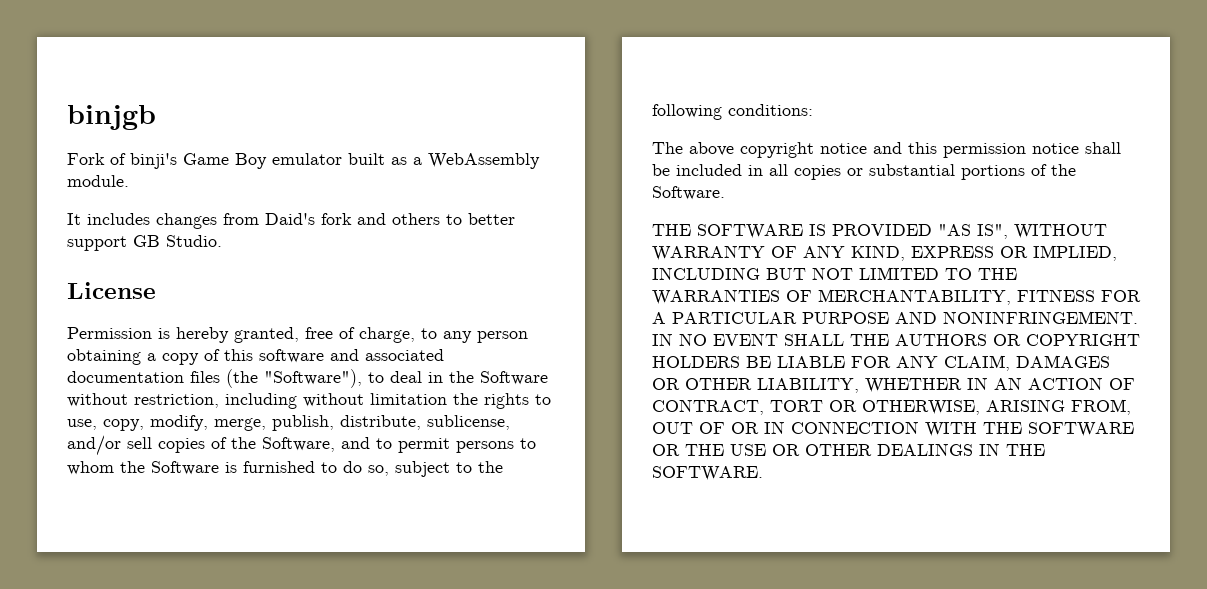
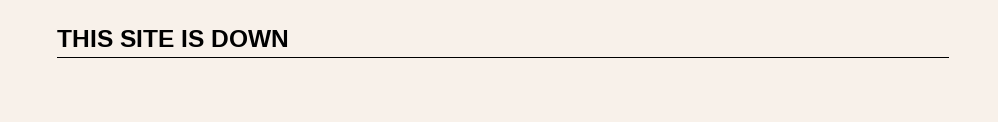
- binjgb
- Fork of binji's Game Boy emulator built as a WebAssembly module.
- It includes changes from Daid's fork and others to better support GB Studio.
- License
- Permission is hereby granted, free of charge, to any person obtaining a copy of this software and associated documentation files (the "Software"), to deal in the Software without restriction, including without limitation the rights to use, copy, modify, merge, publish, distribute, sublicense, and/or sell copies of the Software, and to permit persons to whom the Software is furnished to do so, subject to the following conditions:
- The above copyright notice and this permission notice shall be included in all copies or substantial portions of the Software.
- THE SOFTWARE IS PROVIDED "AS IS", WITHOUT WARRANTY OF ANY KIND, EXPRESS OR IMPLIED, INCLUDING BUT NOT LIMITED TO THE WARRANTIES OF MERCHANTABILITY, FITNESS FOR A PARTICULAR PURPOSE AND NONINFRINGEMENT. IN NO EVENT SHALL THE AUTHORS OR COPYRIGHT HOLDERS BE LIABLE FOR ANY CLAIM, DAMAGES OR OTHER LIABILITY, WHETHER IN AN ACTION OF CONTRACT, TORT OR OTHERWISE, ARISING FROM, OUT OF OR IN CONNECTION WITH THE SOFTWARE OR THE USE OR OTHER DEALINGS IN THE SOFTWARE.
+ THIS SITE IS DOWN

